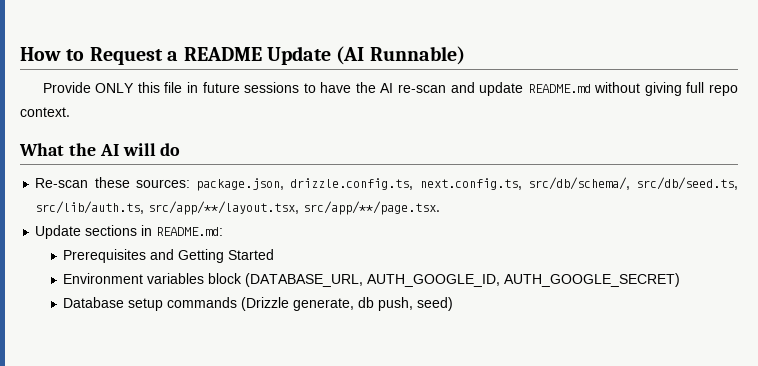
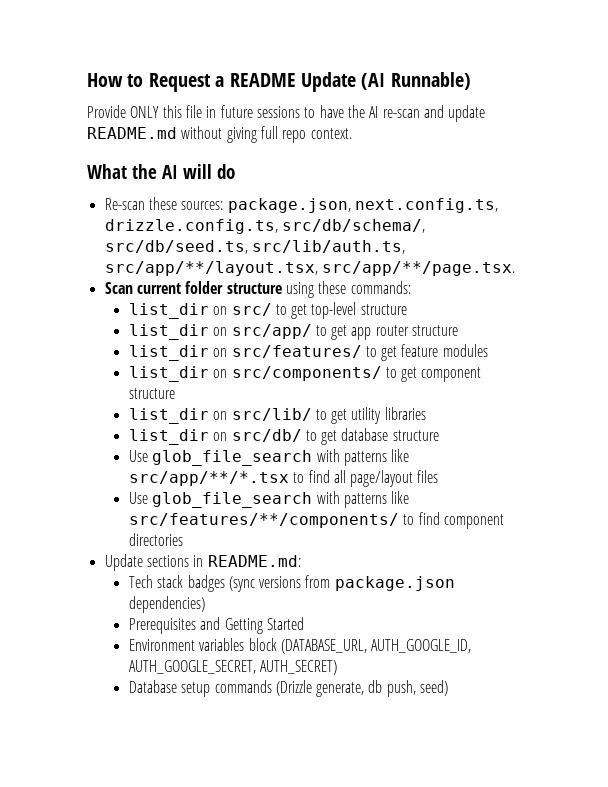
- Re-scan these sources: package.json, drizzle.config.ts, next.config.ts, src/db/schema/, src/db/seed.ts, src/lib/auth.ts, src/app/**/layout.tsx, src/app/**/page.tsx.
+ Re-scan these sources: package.json, next.config.ts, drizzle.config.ts, src/db/schema/, src/db/seed.ts, src/lib/auth.ts, src/app/**/layout.tsx, src/app/**/page.tsx.
+ Scan current folder structure using these commands:
+ list_dir on src/ to get top-level structure
+ list_dir on src/app/ to get app router structure
+ list_dir on src/features/ to get feature modules
+ list_dir on src/components/ to get component structure
+ list_dir on src/lib/ to get utility libraries
+ list_dir on src/db/ to get database structure
+ Use glob_file_search with patterns like src/app/**/*.tsx to find all page/layout files
+ Use glob_file_search with patterns like src/features/**/components/ to find component directories
  Update sections in README.md:
+ Tech stack badges (sync versions from package.json dependencies)
- Environment variables block (DATABASE_URL, AUTH_GOOGLE_ID, AUTH_GOOGLE_SECRET)
+ Environment variables block (DATABASE_URL, AUTH_GOOGLE_ID, AUTH_GOOGLE_SECRET, AUTH_SECRET)

